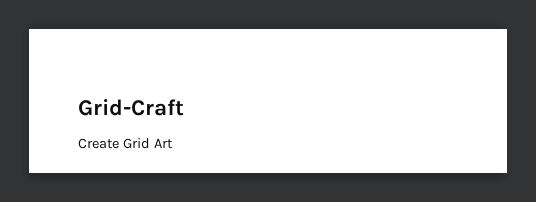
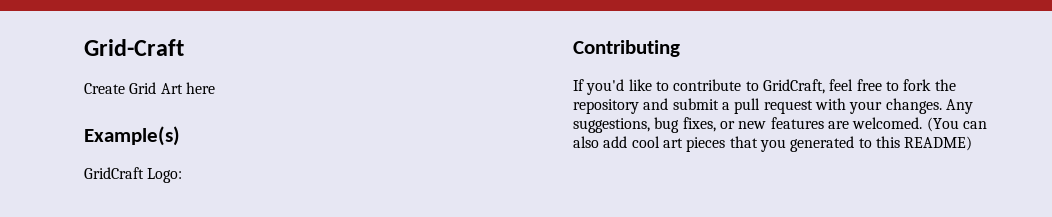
- Create Grid Art
+ Create Grid Art here
+ Example(s)
+ GridCraft Logo:
+ Contributing
+ If you'd like to contribute to GridCraft, feel free to fork the repository and submit a pull request with your changes. Any suggestions, bug fixes, or new features are welcomed. (You can also add cool art pieces that you generated to this README)

